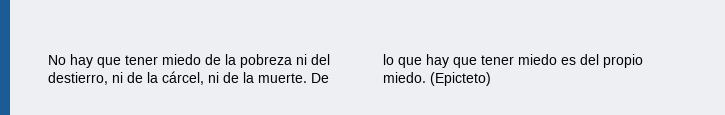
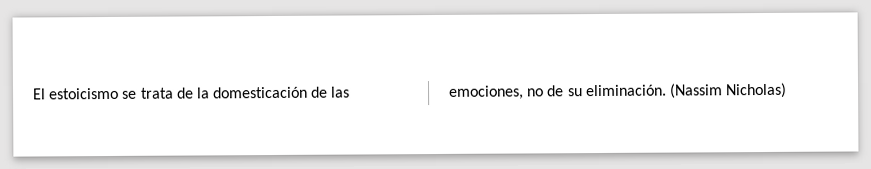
- No hay que tener miedo de la pobreza ni del destierro, ni de la cárcel, ni de la muerte. De lo que hay que tener miedo es del propio miedo. (Epicteto)
+ El estoicismo se trata de la domesticación de las emociones, no de su eliminación. (Nassim Nicholas)

